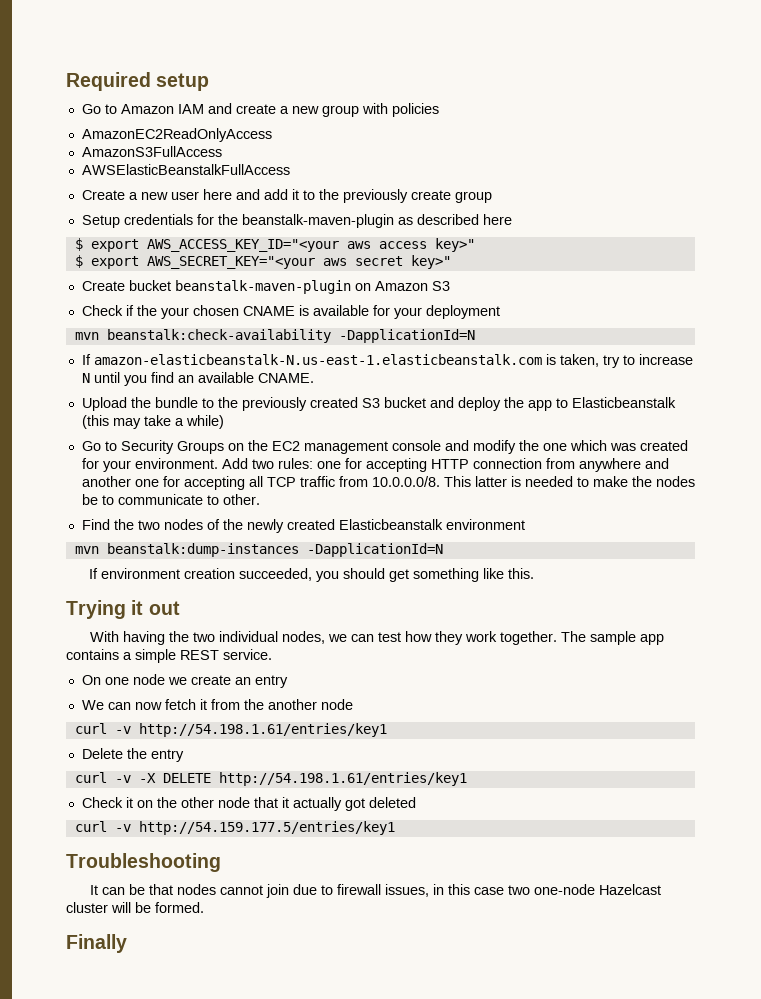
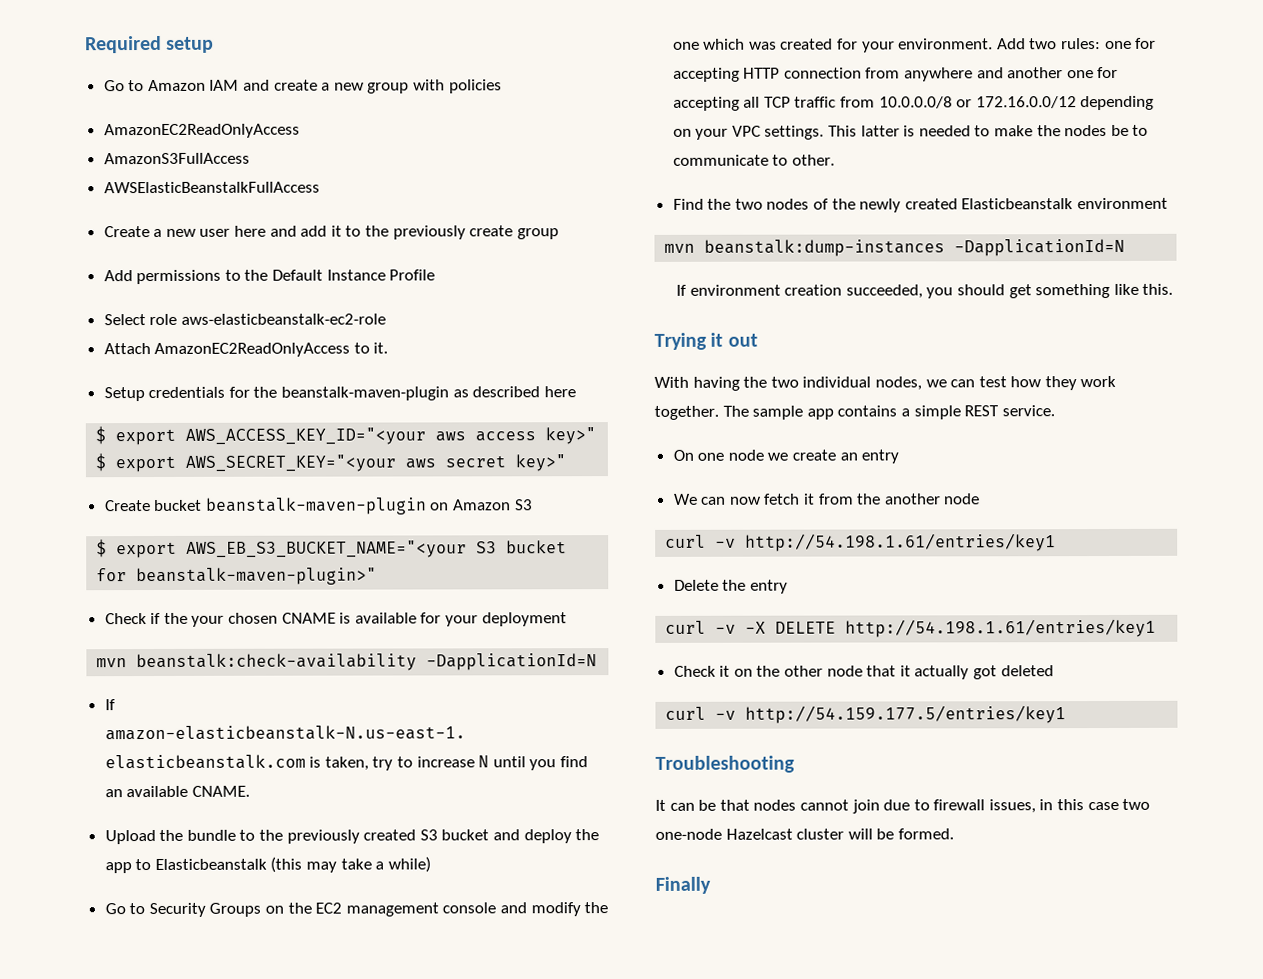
+ Add permissions to the Default Instance Profile
+ Select role aws-elasticbeanstalk-ec2-role
+ Attach AmazonEC2ReadOnlyAccess to it.
+ $ export AWS_EB_S3_BUCKET_NAME="<your S3 bucket for beanstalk-maven-plugin>"
- Add two rules: one for accepting HTTP connection from anywhere and another one for accepting all TCP traffic from 10.0.0.0/8. This latter is needed to make the nodes be to communicate to other.
+ Add two rules: one for accepting HTTP connection from anywhere and another one for accepting all TCP traffic from 10.0.0.0/8 or 172.16.0.0/12 depending on your VPC settings. This latter is needed to make the nodes be to communicate to other.

